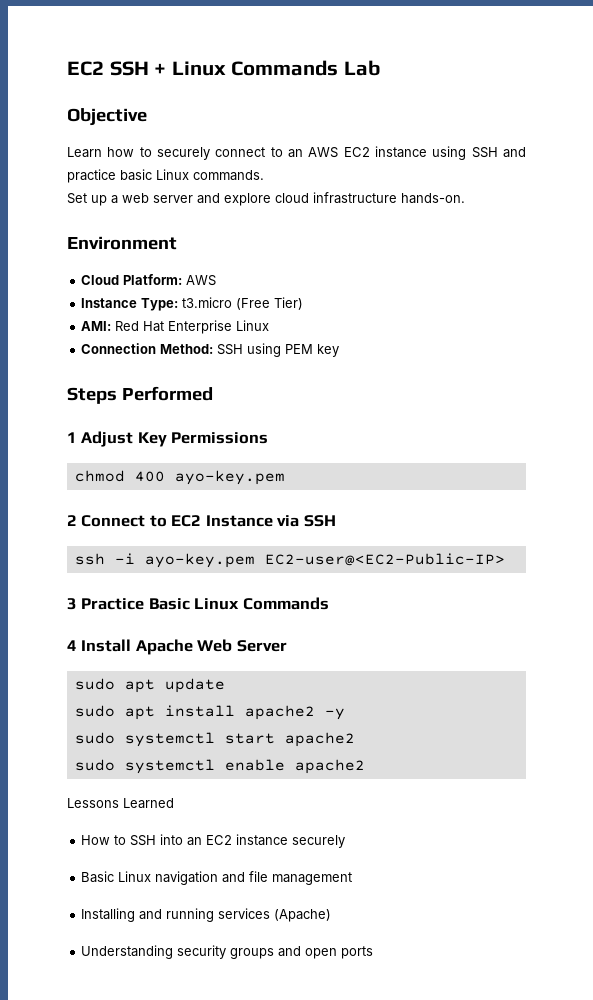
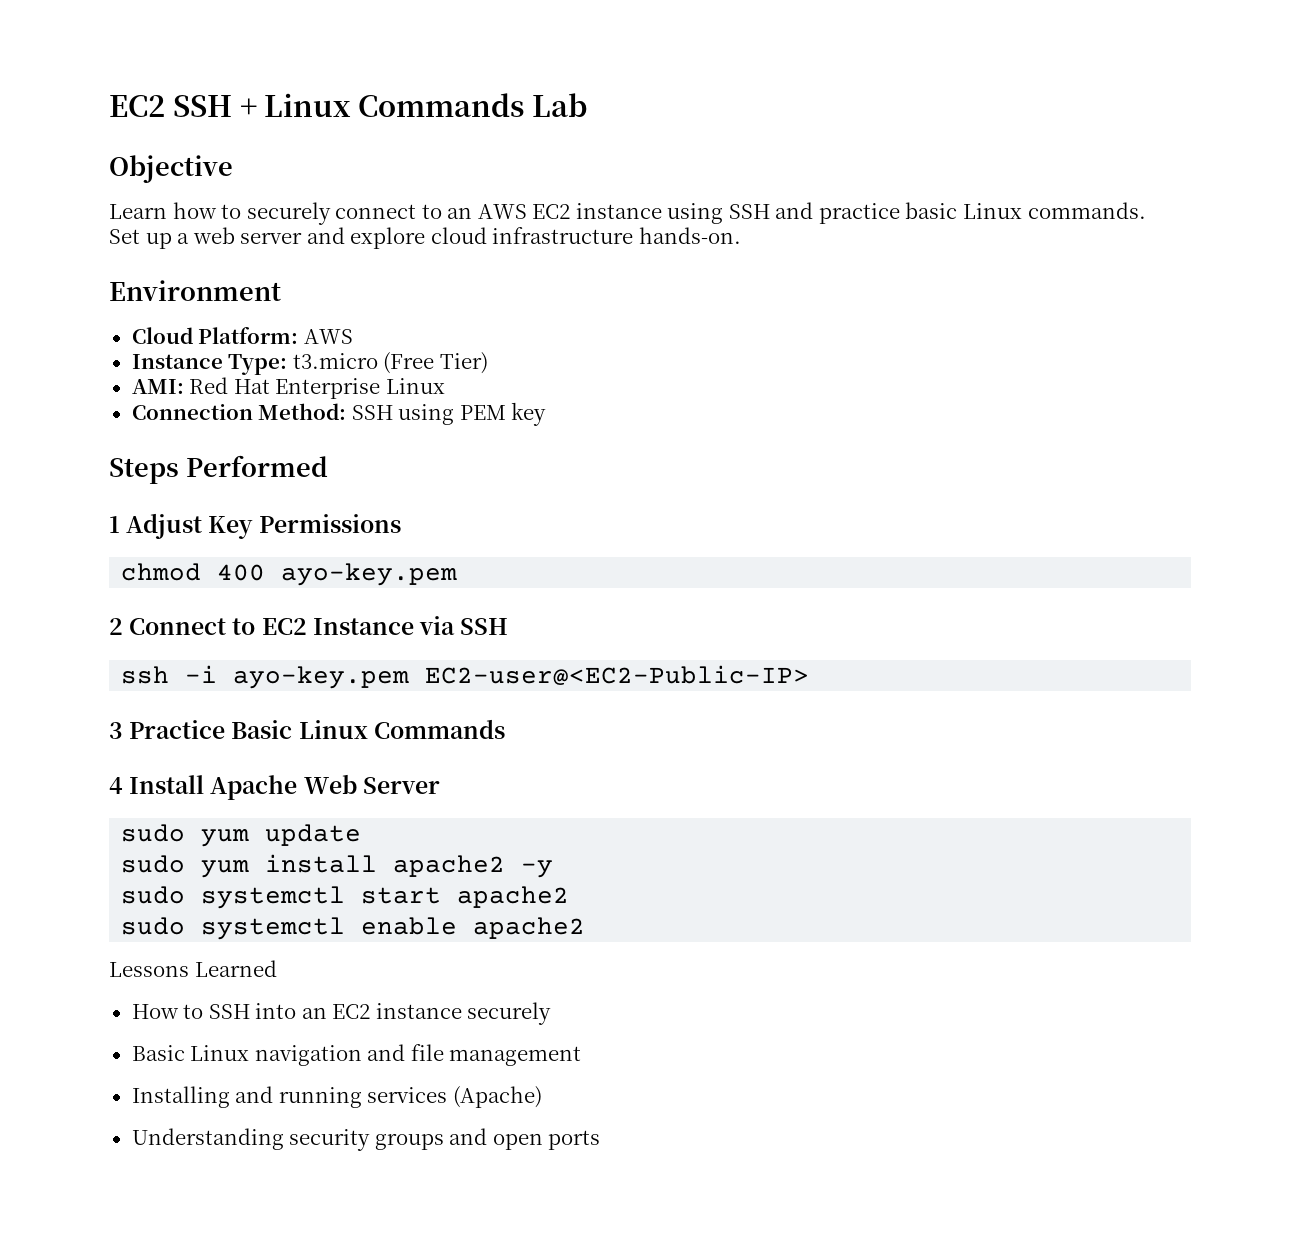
- sudo apt update
+ sudo yum update
- sudo apt install apache2 -y
+ sudo yum install apache2 -y

